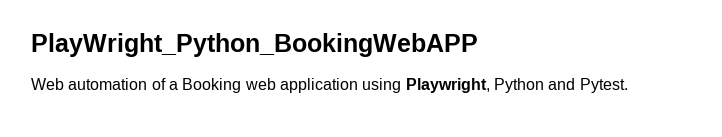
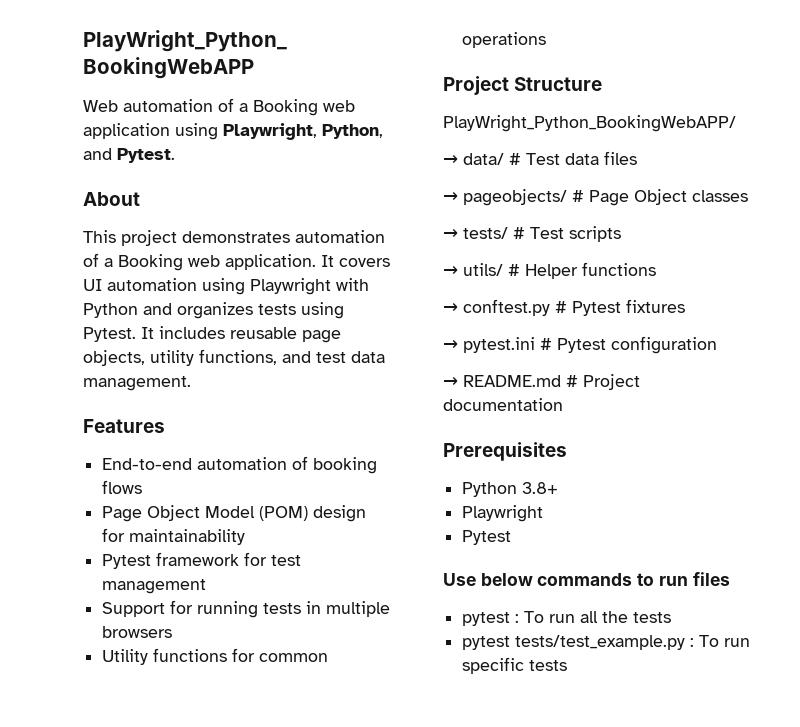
- Web automation of a Booking web application using Playwright, Python and Pytest.
+ Web automation of a Booking web application using Playwright, Python, and Pytest.
+ About
+ This project demonstrates automation of a Booking web application. It covers UI automation using Playwright with Python and organizes tests using Pytest. It includes reusable page objects, utility functions, and test data management.
+ Features
+ End-to-end automation of booking flows
+ Page Object Model (POM) design for maintainability
+ Pytest framework for test management
+ Support for running tests in multiple browsers
+ Utility functions for common operations
+ Project Structure
+ PlayWright_Python_BookingWebAPP/
+ → data/ # Test data files
+ → pageobjects/ # Page Object classes
+ → tests/ # Test scripts
+ → utils/ # Helper functions
+ → conftest.py # Pytest fixtures
+ → pytest.ini # Pytest configuration
+ → README.md # Project documentation
+ Prerequisites
+ Python 3.8+
+ Playwright
+ Pytest
+ Use below commands to run files
+ pytest : To run all the tests
+ pytest tests/test_example.py : To run specific tests

